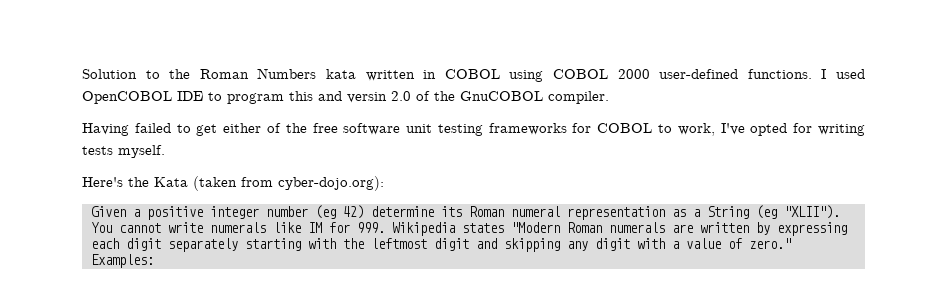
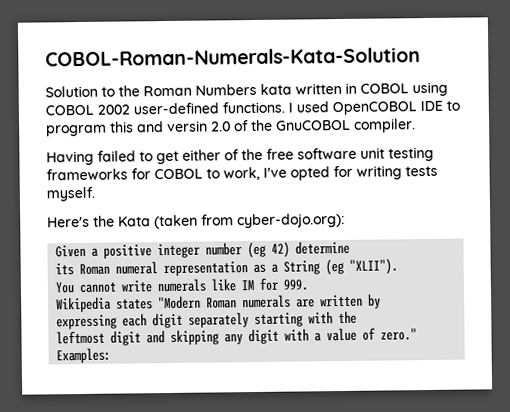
+ COBOL-Roman-Numerals-Kata-Solution
- Solution to the Roman Numbers kata written in COBOL using COBOL 2000 user-defined functions.
+ Solution to the Roman Numbers kata written in COBOL using COBOL 2002 user-defined functions.
- Given a positive integer number (eg 42) determine its Roman numeral representation as a String (eg "XLII").
+ Given a positive integer number (eg 42) determine
+ its Roman numeral representation as a String (eg "XLII").
- You cannot write numerals like IM for 999. Wikipedia states "Modern Roman numerals are written by expressing each digit separately starting with the leftmost digit and skipping any digit with a value of zero."
+ You cannot write numerals like IM for 999.
+ Wikipedia states "Modern Roman numerals are written by
+ expressing each digit separately starting with the
+ leftmost digit and skipping any digit with a value of zero."

